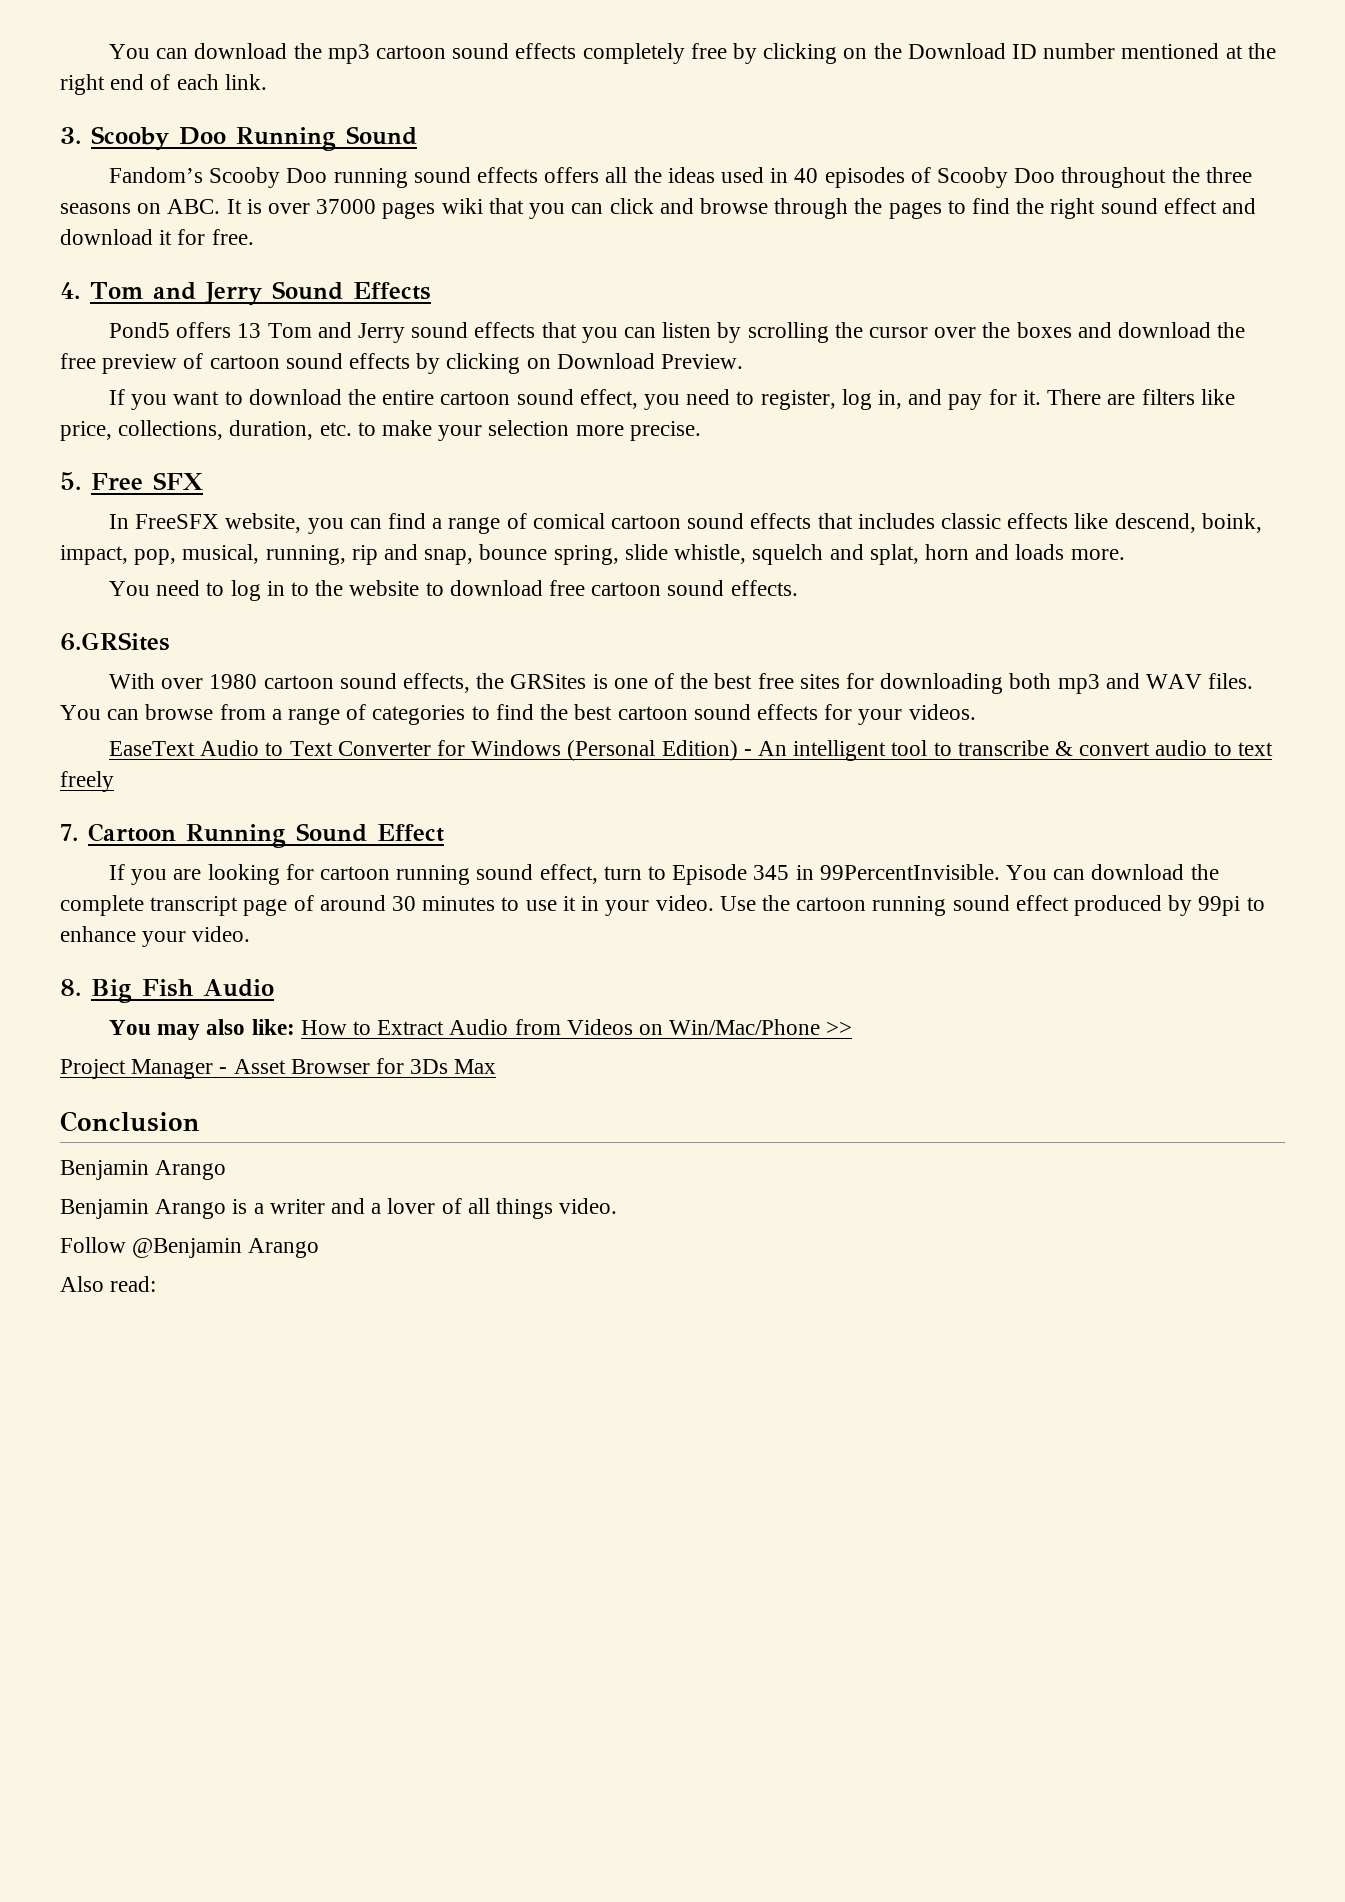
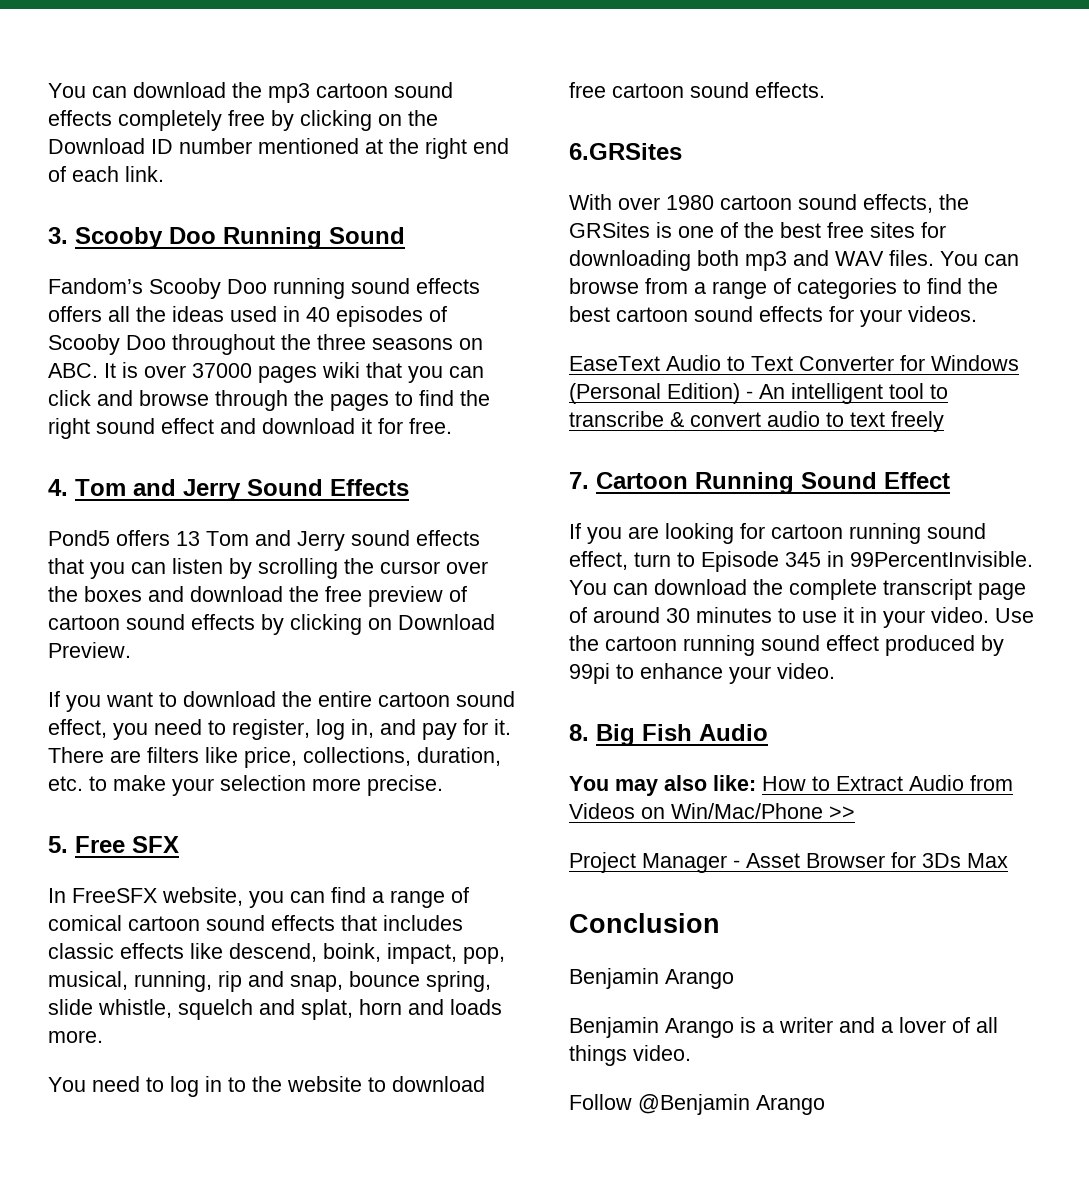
- Also read:

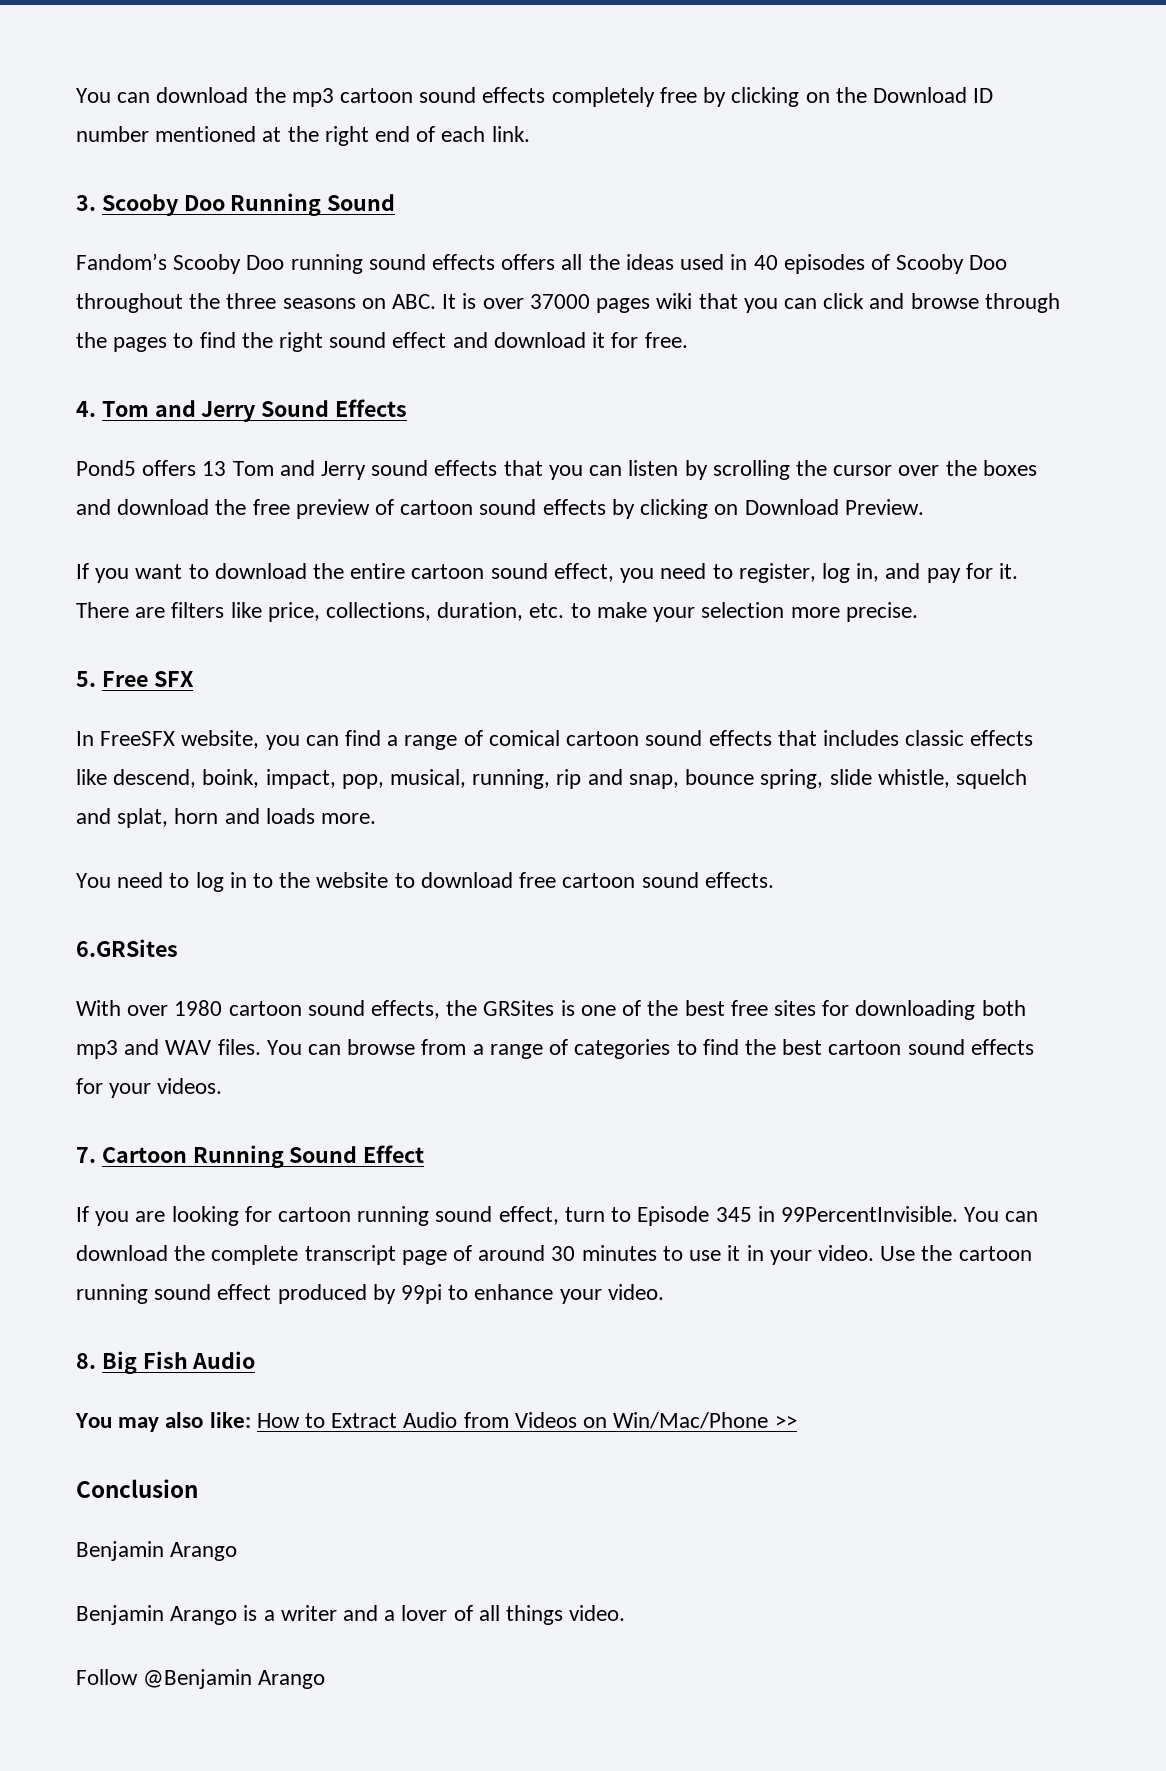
- EaseText Audio to Text Converter for Windows (Personal Edition) - An intelligent tool to transcribe & convert audio to text freely
- Project Manager - Asset Browser for 3Ds Max

